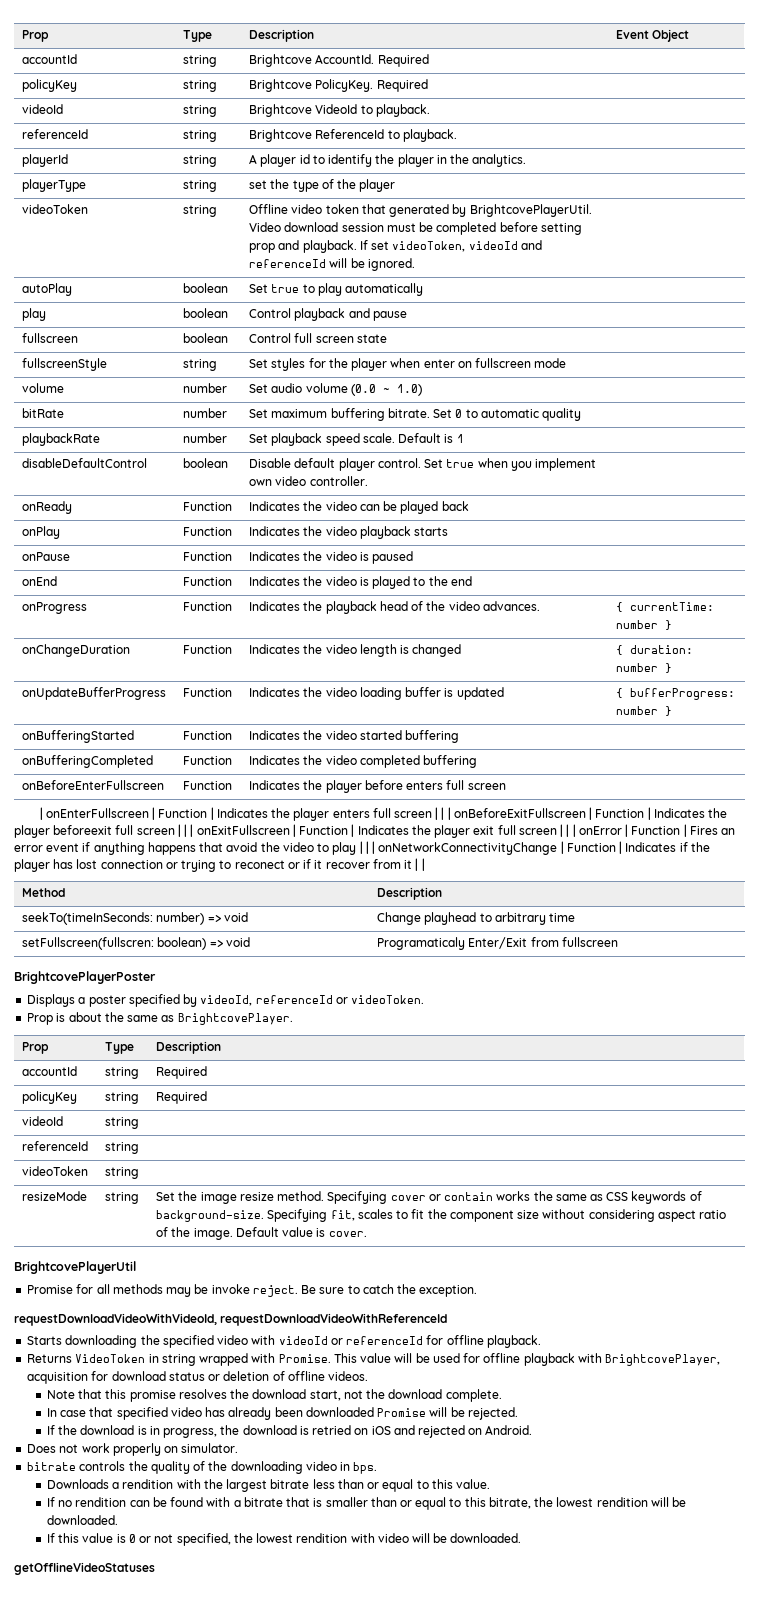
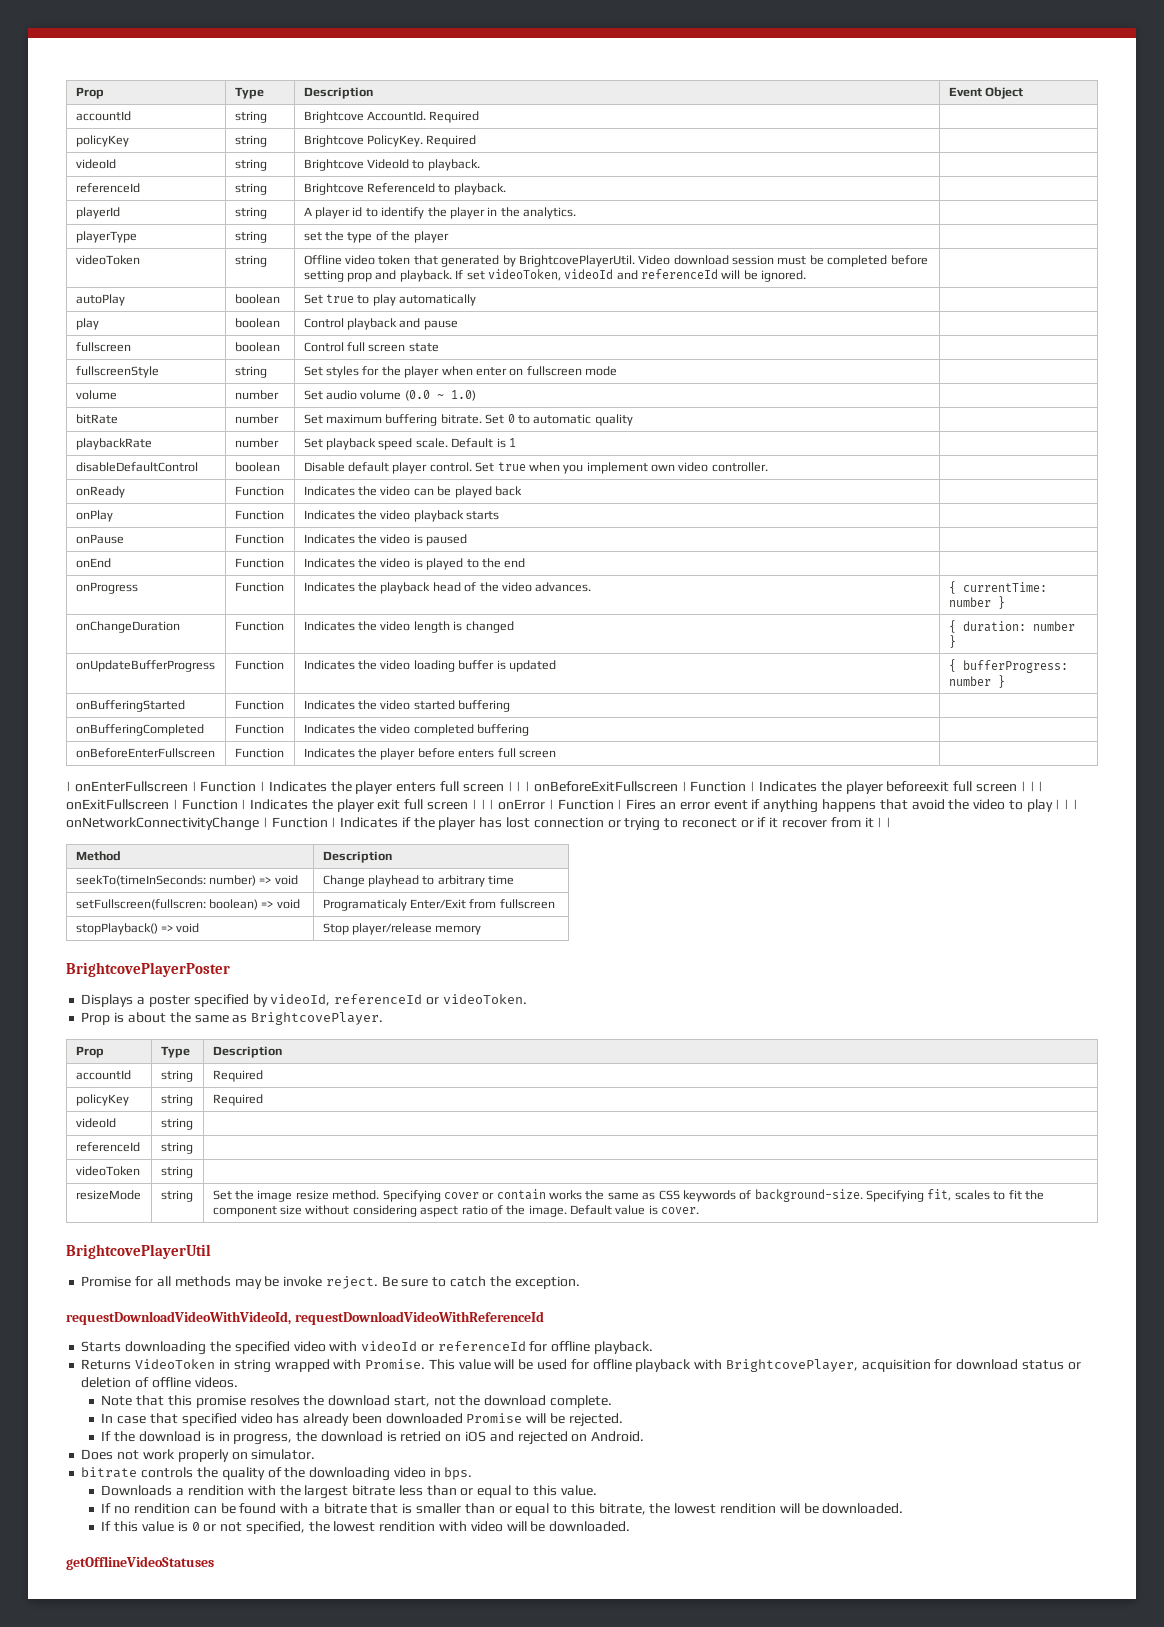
+ stopPlayback() => void | Stop player/release memory

